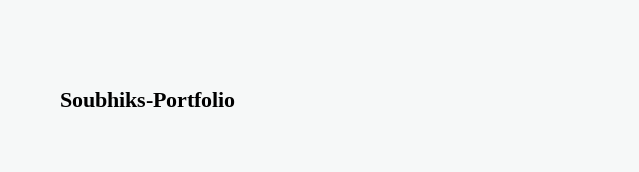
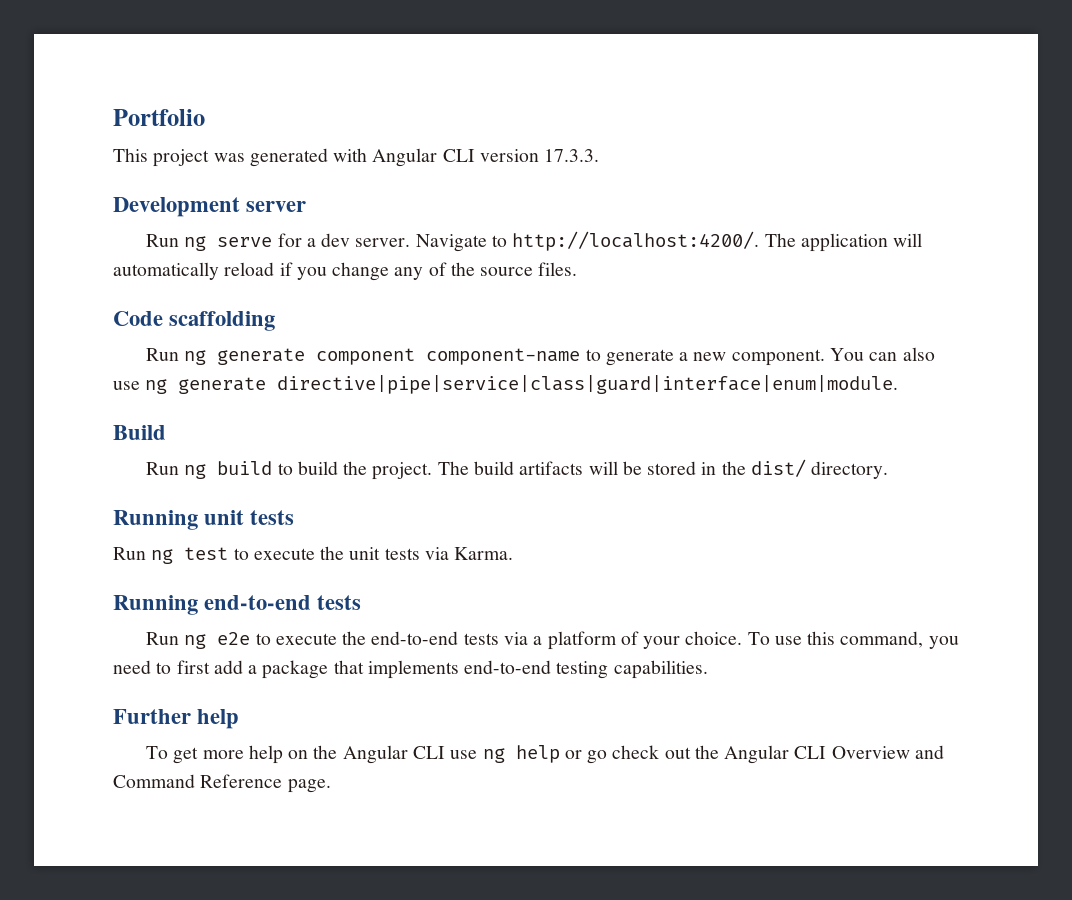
- Soubhiks-Portfolio
+ Portfolio
+ This project was generated with Angular CLI version 17.3.3.
+ Development server
+ Run ng serve for a dev server. Navigate to http://localhost:4200/. The application will automatically reload if you change any of the source files.
+ Code scaffolding
+ Run ng generate component component-name to generate a new component. You can also use ng generate directive|pipe|service|class|guard|interface|enum|module.
+ Build
+ Run ng build to build the project. The build artifacts will be stored in the dist/ directory.
+ Running unit tests
+ Run ng test to execute the unit tests via Karma.
+ Running end-to-end tests
+ Run ng e2e to execute the end-to-end tests via a platform of your choice. To use this command, you need to first add a package that implements end-to-end testing capabilities.
+ Further help
+ To get more help on the Angular CLI use ng help or go check out the Angular CLI Overview and Command Reference page.

